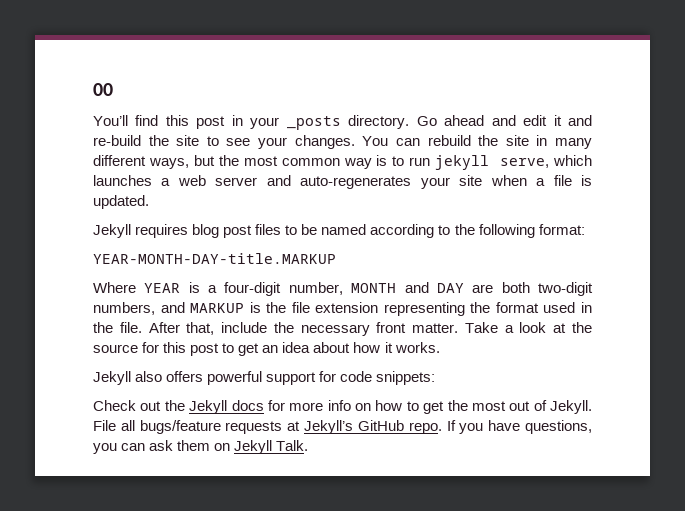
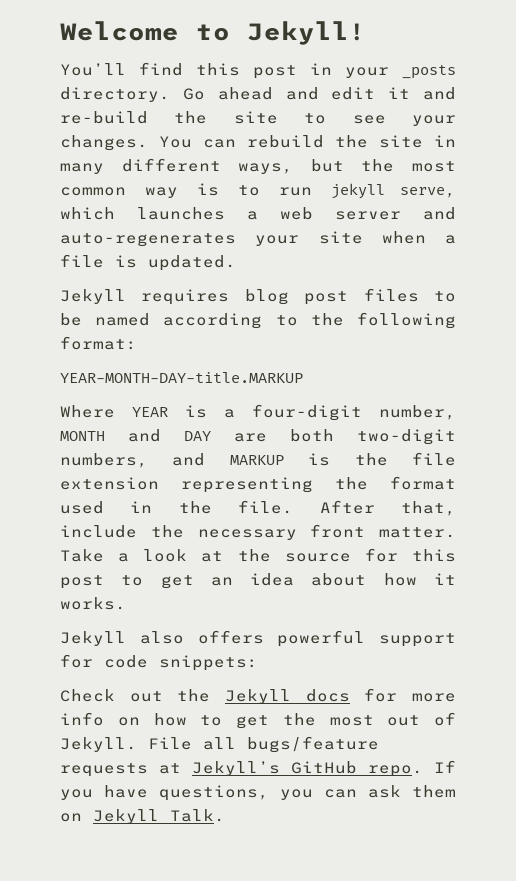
- 00
+ Welcome to Jekyll!

